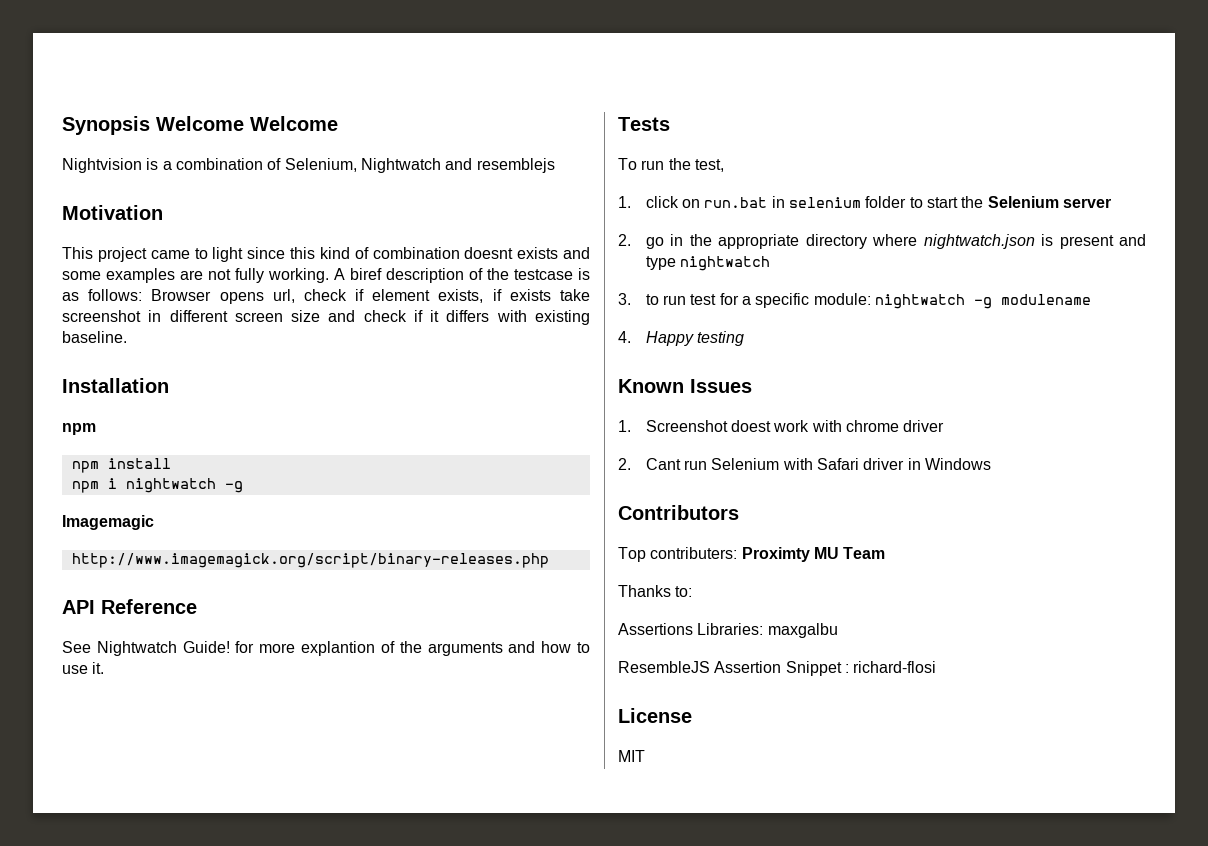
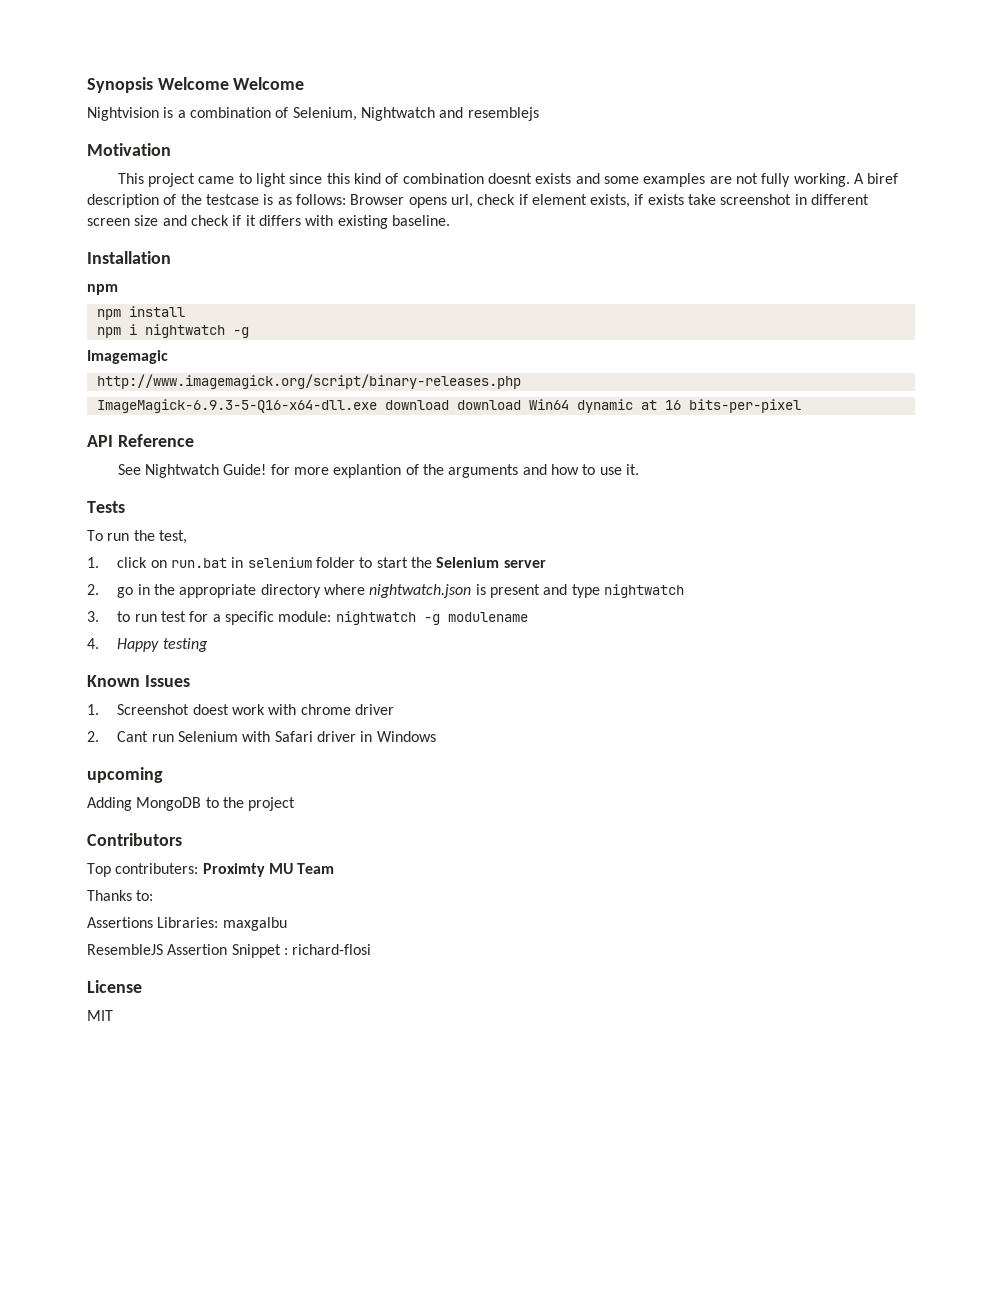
+ ImageMagick-6.9.3-5-Q16-x64-dll.exe download download Win64 dynamic at 16 bits-per-pixel
+ upcoming
+ Adding MongoDB to the project

